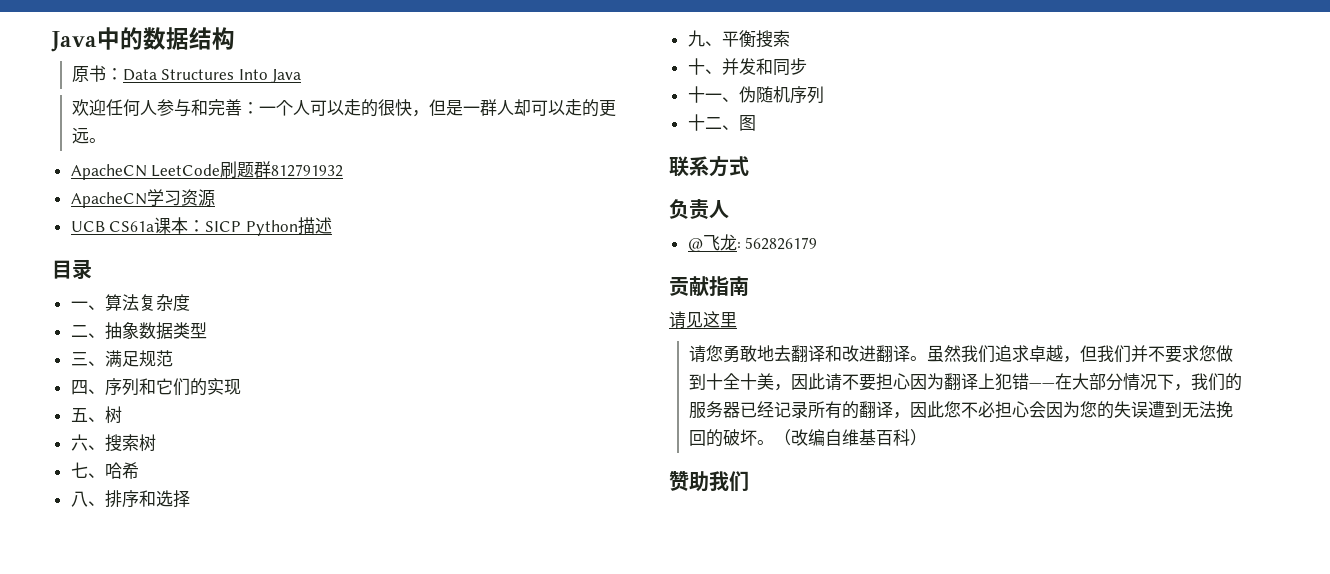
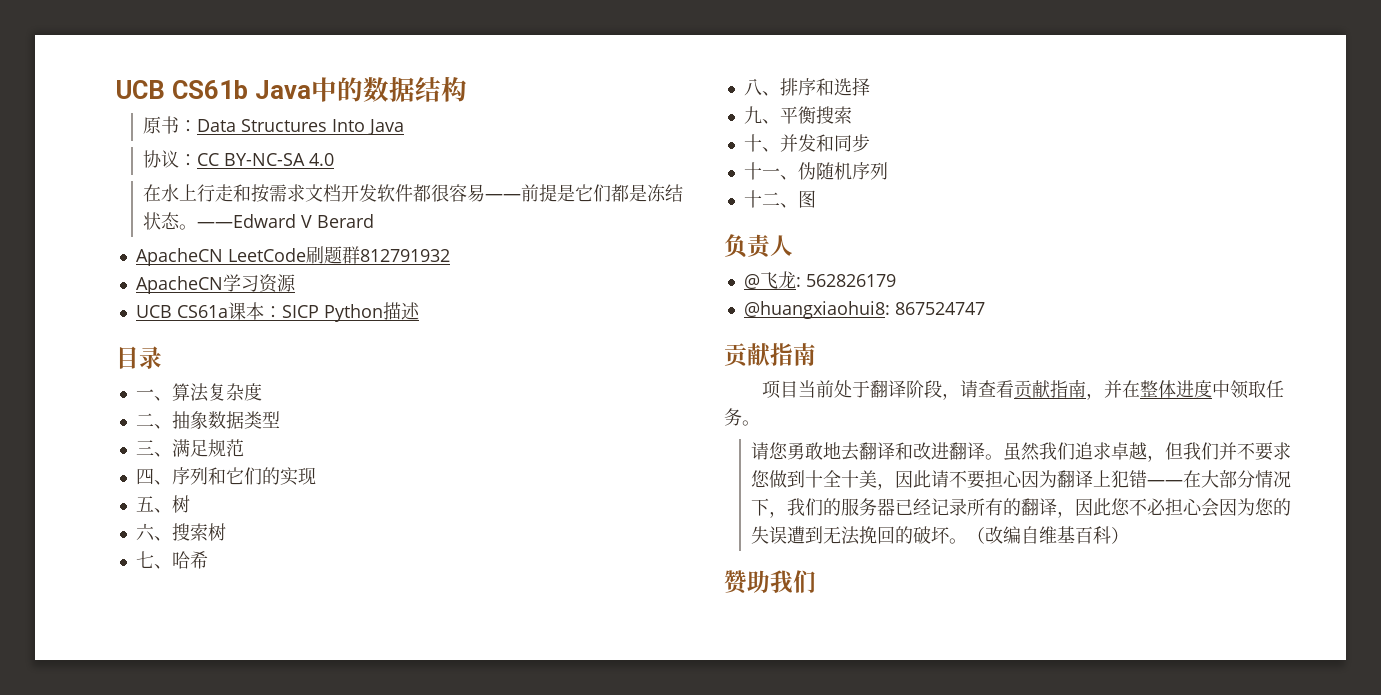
- Java中的数据结构
+ UCB CS61b Java中的数据结构
- 欢迎任何人参与和完善：一个人可以走的很快，但是一群人却可以走的更远。
+ 协议：CC BY-NC-SA 4.0
+ 在水上行走和按需求文档开发软件都很容易——前提是它们都是冻结状态。——Edward V Berard
- 联系方式
+ @huangxiaohui8: 867524747
- 请见这里
+ 项目当前处于翻译阶段，请查看贡献指南，并在整体进度中领取任务。

